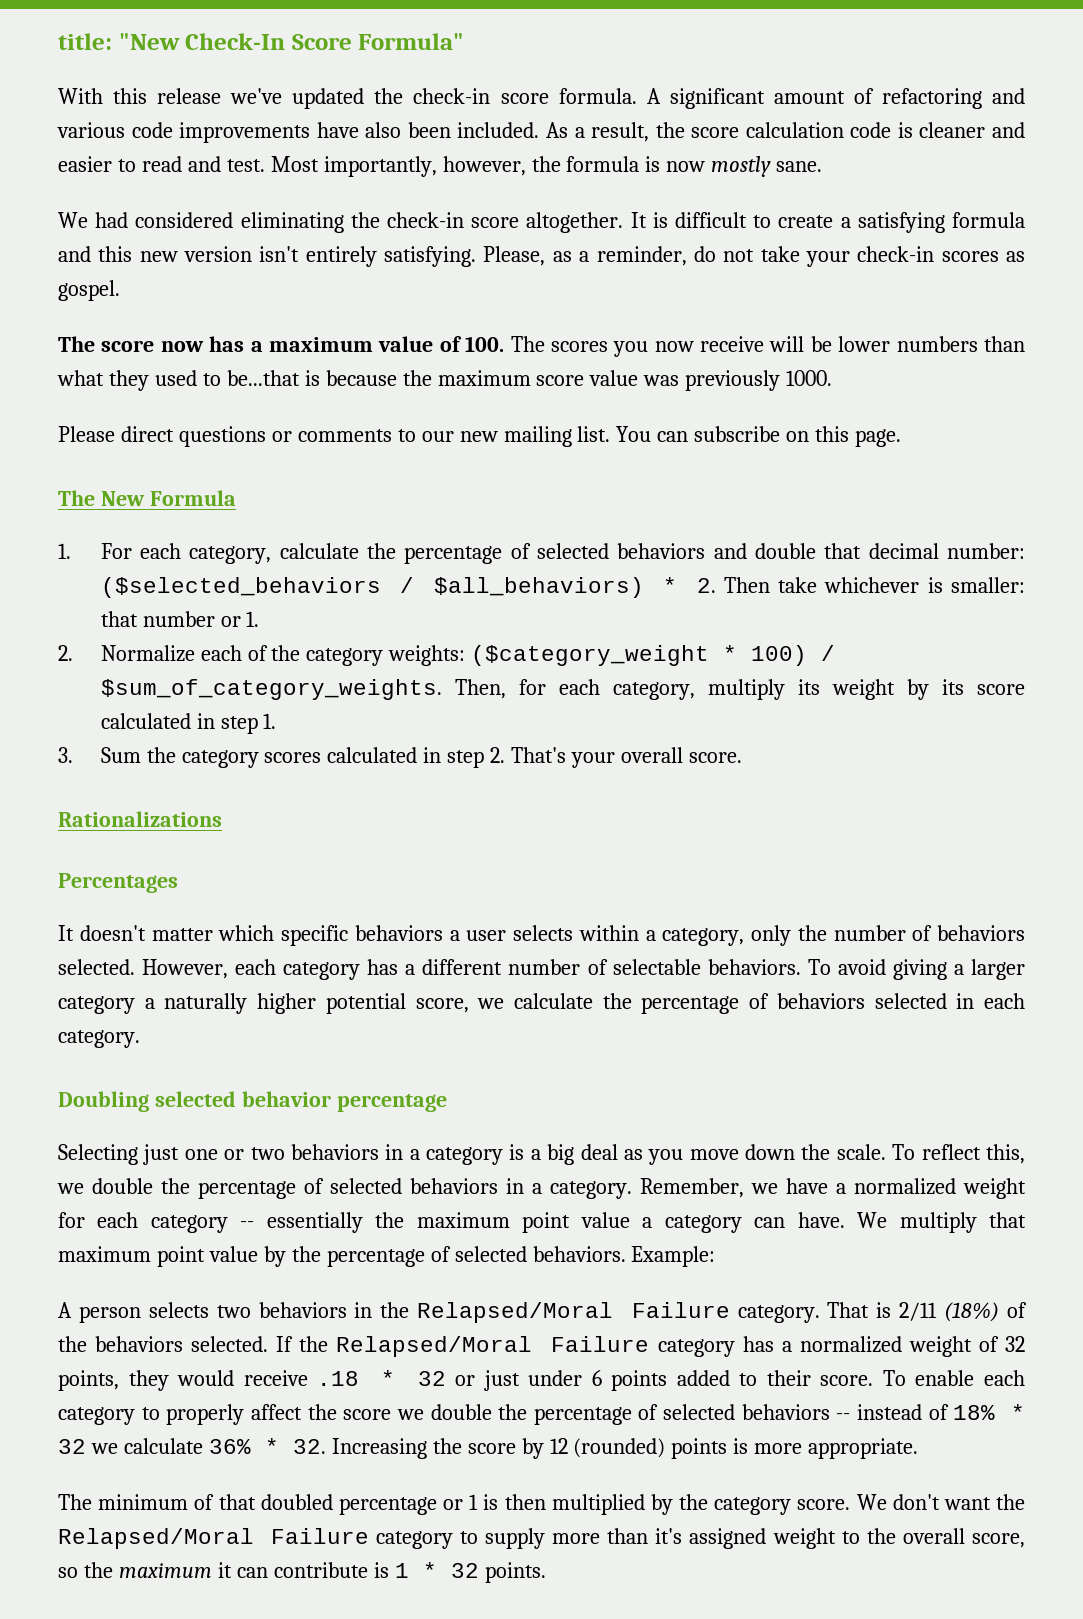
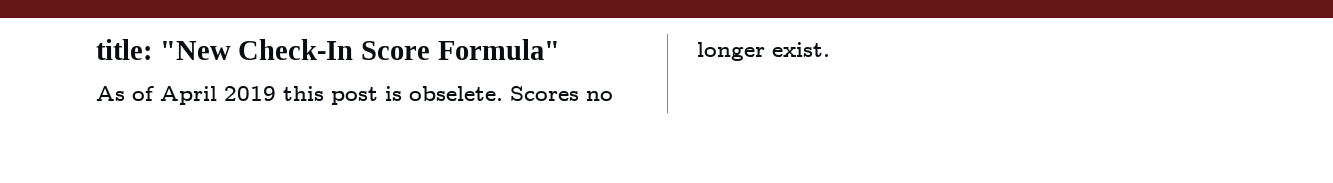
- With this release we've updated the check-in score formula. A significant amount of refactoring and various code improvements have also been included. As a result, the score calculation code is cleaner and easier to read and test. Most importantly, however, the formula is now mostly sane.
- We had considered eliminating the check-in score altogether. It is difficult to create a satisfying formula and this new version isn't entirely satisfying. Please, as a reminder, do not take your check-in scores as gospel.
- The score now has a maximum value of 100. The scores you now receive will be lower numbers than what they used to be...that is because the maximum score value was previously 1000.
- Please direct questions or comments to our new mailing list. You can subscribe on this page.
- The New Formula
- 1. For each category, calculate the percentage of selected behaviors and double that decimal number: ($selected_behaviors / $all_behaviors) * 2. Then take whichever is smaller: that number or 1.
- 2. Normalize each of the category weights: ($category_weight * 100) / $sum_of_category_weights. Then, for each category, multiply its weight by its score calculated in step 1.
- 3. Sum the category scores calculated in step 2. That's your overall score.
- Rationalizations
- Percentages
- It doesn't matter which specific behaviors a user selects within a category, only the number of behaviors selected. However, each category has a different number of selectable behaviors. To avoid giving a larger category a naturally higher potential score, we calculate the percentage of behaviors selected in each category.
- Doubling selected behavior percentage
- Selecting just one or two behaviors in a category is a big deal as you move down the scale. To reflect this, we double the percentage of selected behaviors in a category. Remember, we have a normalized weight for each category -- essentially the maximum point value a category can have. We multiply that maximum point value by the percentage of selected behaviors. Example:
- A person selects two behaviors in the Relapsed/Moral Failure category. That is 2/11 (18%) of the behaviors selected. If the Relapsed/Moral Failure category has a normalized weight of 32 points, they would receive .18 * 32 or just under 6 points added to their score. To enable each category to properly affect the score we double the percentage of selected behaviors -- instead of 18% * 32 we calculate 36% * 32. Increasing the score by 12 (rounded) points is more appropriate.
- The minimum of that doubled percentage or 1 is then multiplied by the category score. We don't want the Relapsed/Moral Failure category to supply more than it's assigned weight to the overall score, so the maximum it can contribute is 1 * 32 points.
+ As of April 2019 this post is obselete. Scores no longer exist.

